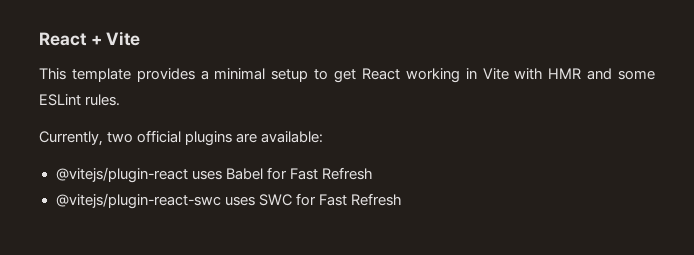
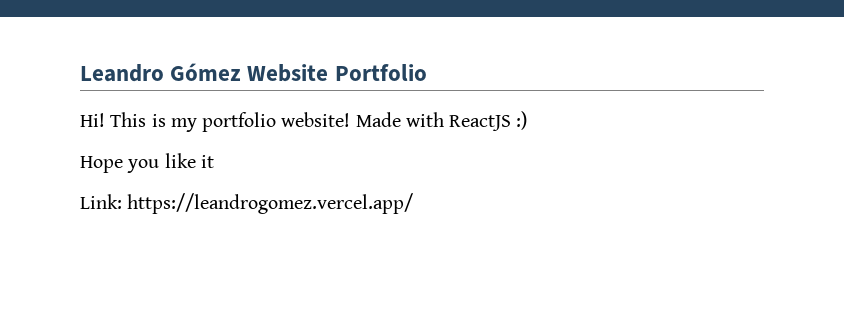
- React + Vite
- This template provides a minimal setup to get React working in Vite with HMR and some ESLint rules.
- Currently, two official plugins are available:
- @vitejs/plugin-react uses Babel for Fast Refresh
- @vitejs/plugin-react-swc uses SWC for Fast Refresh
+ Leandro Gómez Website Portfolio
+ Hi! This is my portfolio website! Made with ReactJS :)
+ Hope you like it
+ Link: https://leandrogomez.vercel.app/

